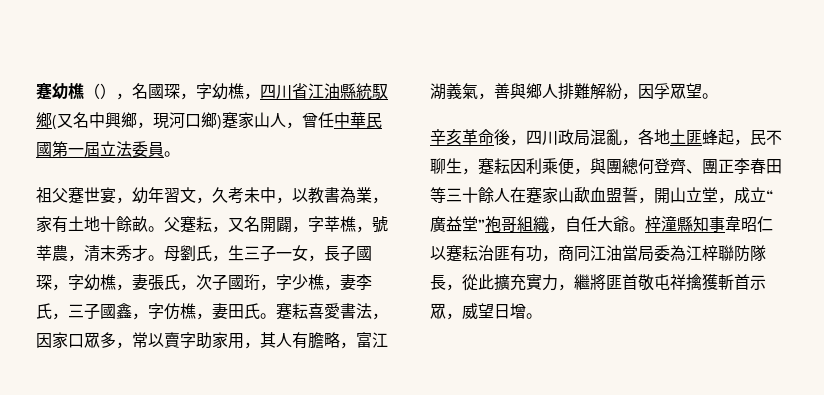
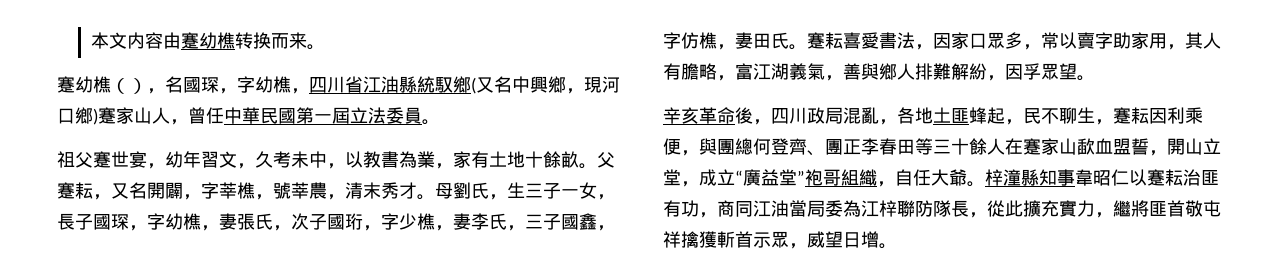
+ 本文内容由蹇幼樵转换而来。

